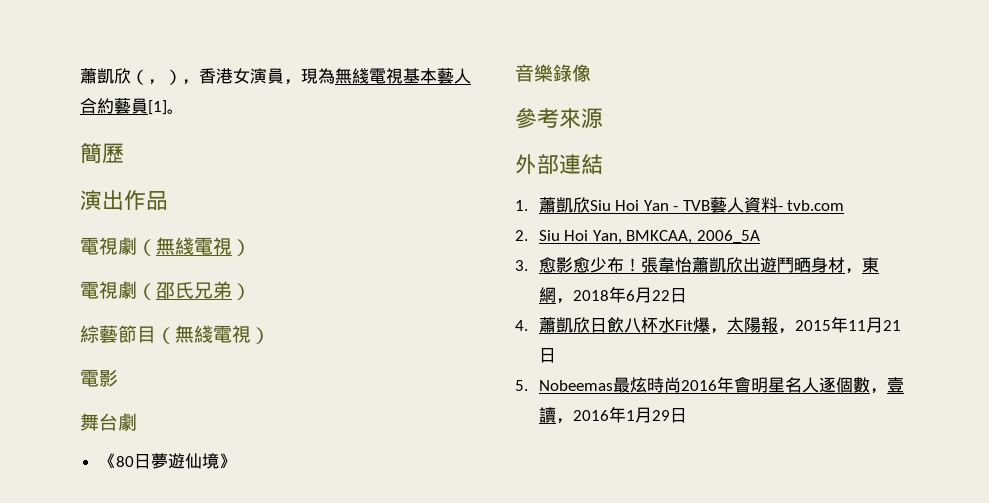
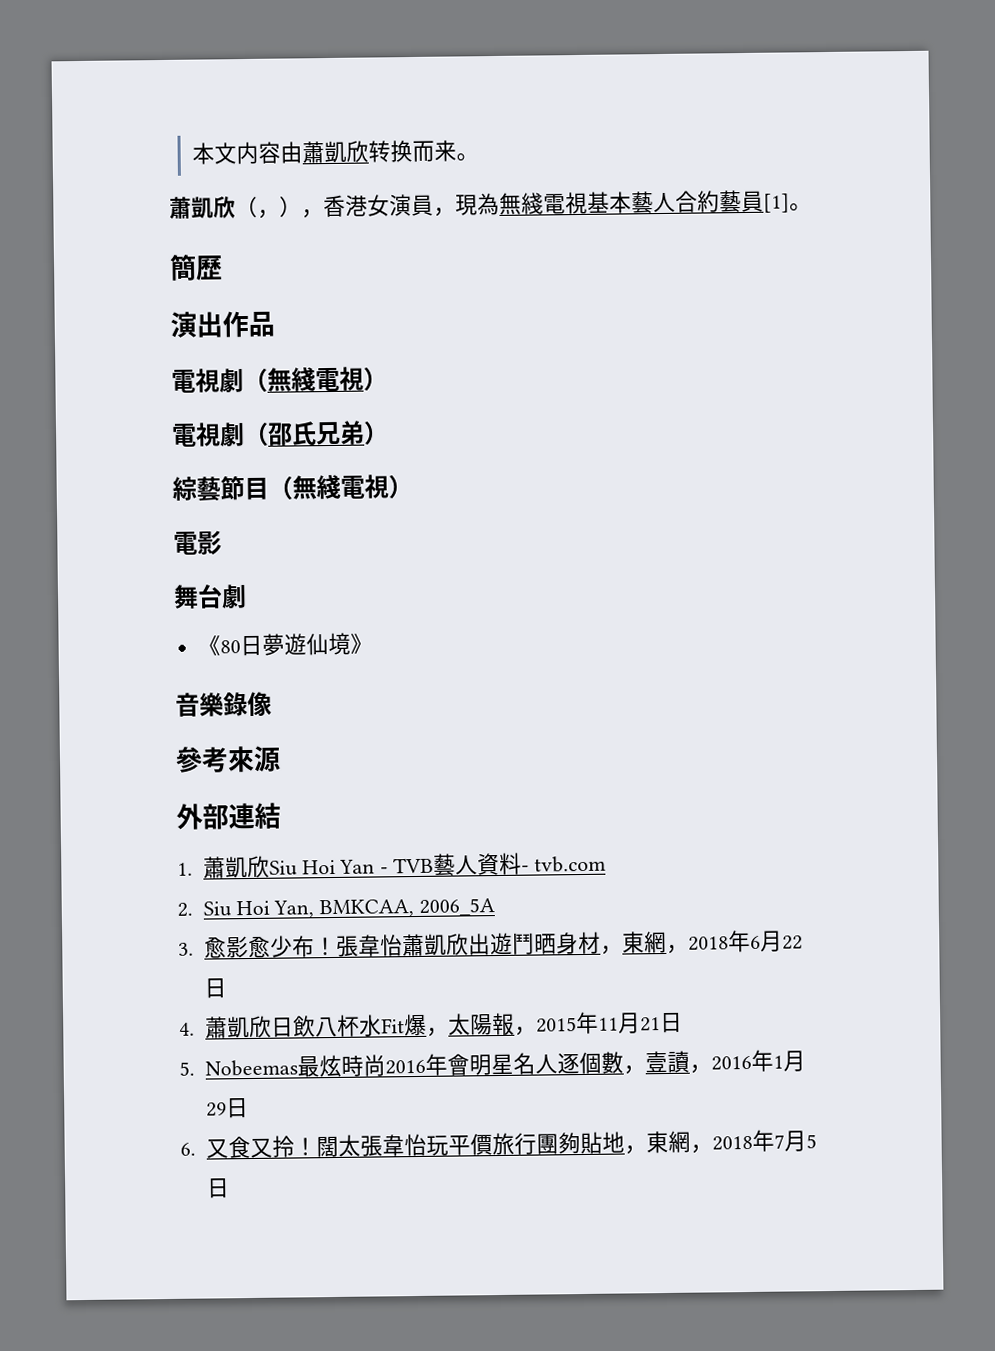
+ 本文内容由蕭凱欣转换而来。
+ 6.又食又拎！闊太張韋怡玩平價旅行團夠貼地，東網，2018年7月5日

